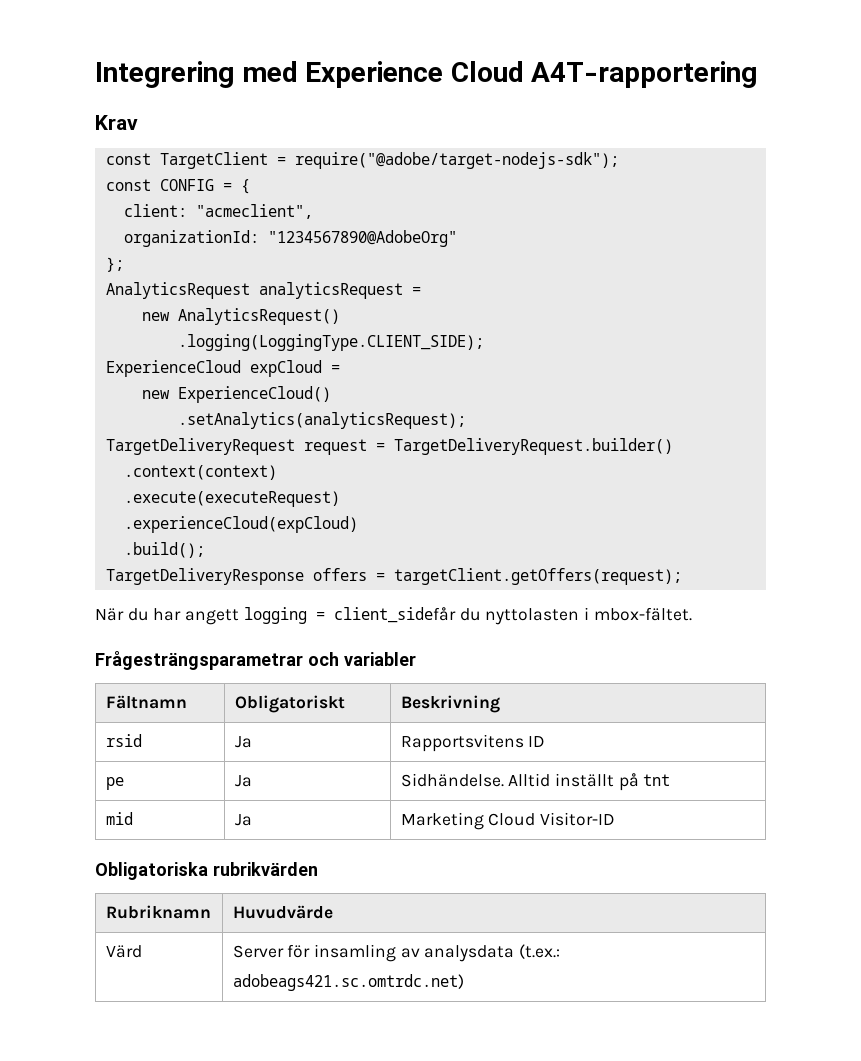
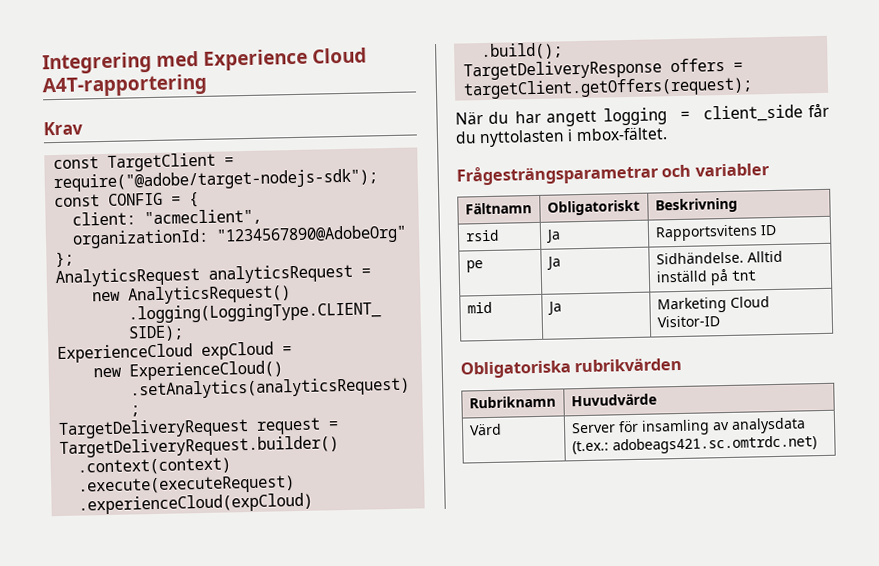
- När du har angett logging = client_sidefår du nyttolasten i mbox-fältet.
+ När du har angett logging = client_side får du nyttolasten i mbox-fältet.
- pe | Ja | Sidhändelse. Alltid inställt på tnt
+ pe | Ja | Sidhändelse. Alltid inställd på tnt

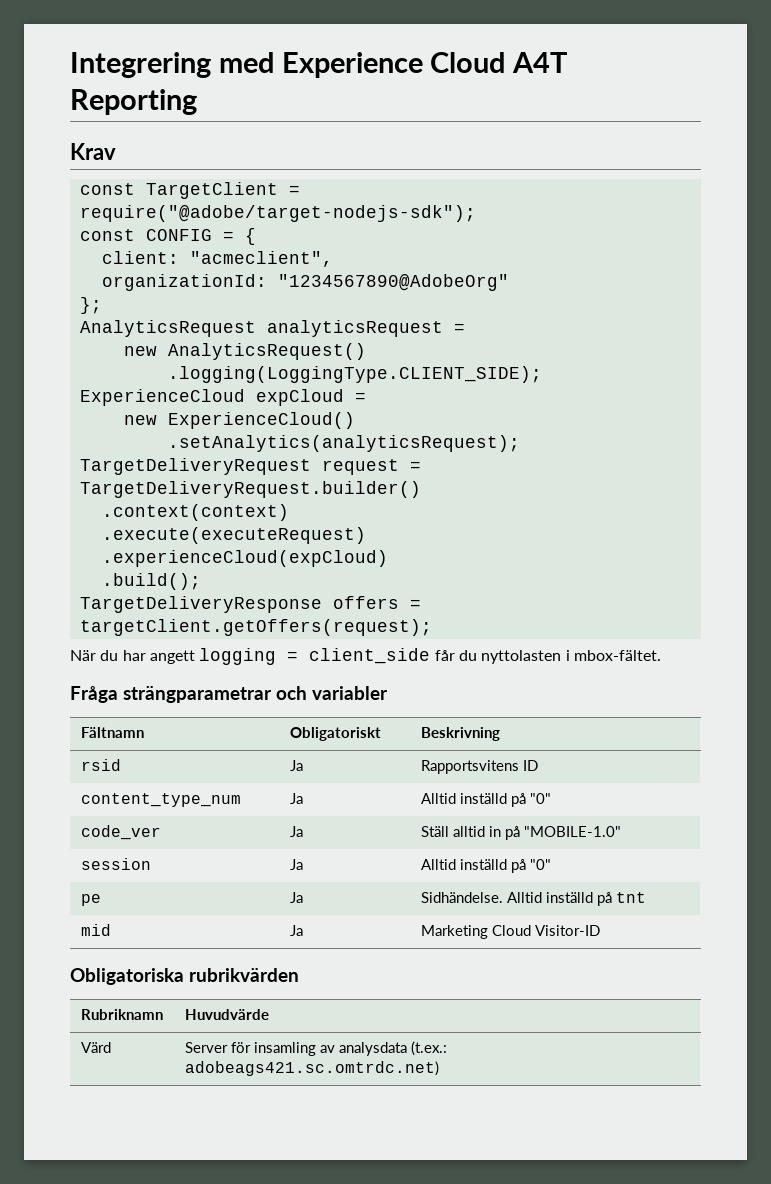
- Integrering med Experience Cloud A4T-rapportering
+ Integrering med Experience Cloud A4T Reporting
- Frågesträngsparametrar och variabler
+ Fråga strängparametrar och variabler
+ content_type_num | Ja | Alltid inställd på "0"
+ code_ver | Ja | Ställ alltid in på "MOBILE-1.0"
+ session | Ja | Alltid inställd på "0"

